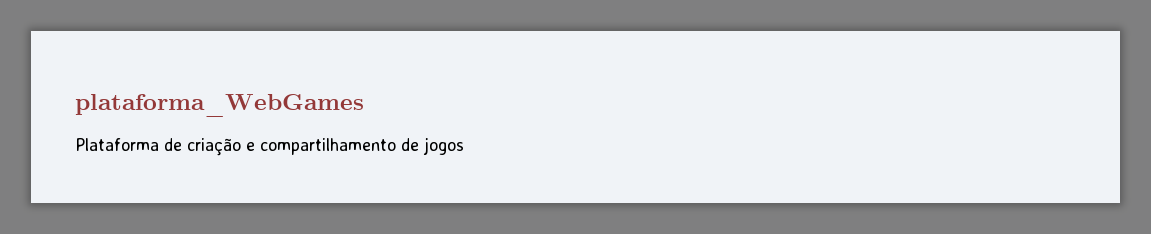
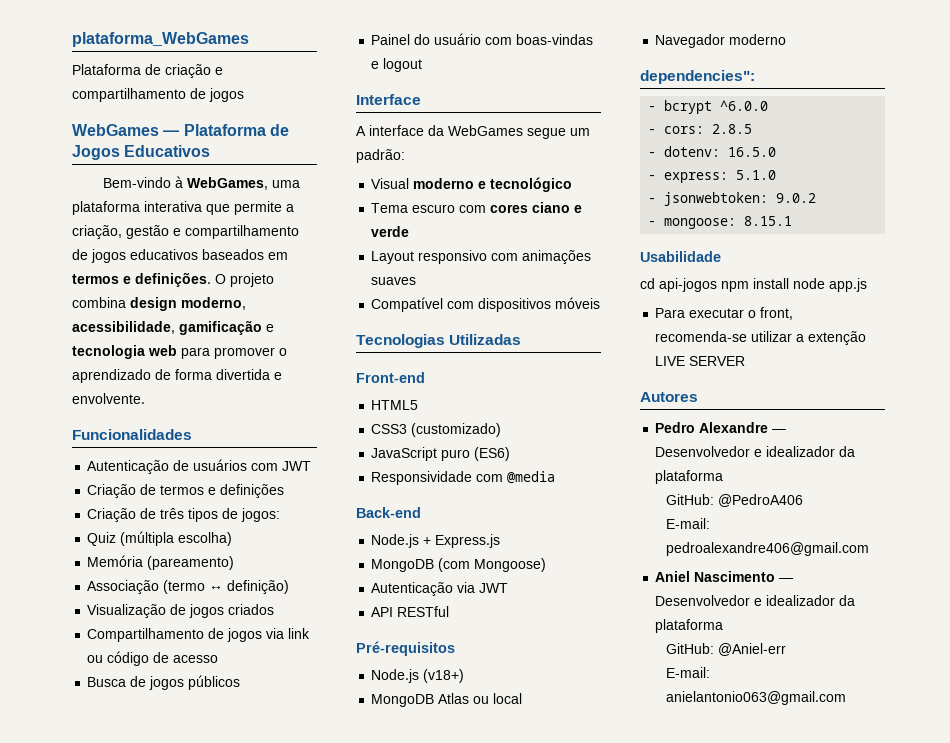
+ WebGames — Plataforma de Jogos Educativos
+ Bem-vindo à WebGames, uma plataforma interativa que permite a criação, gestão e compartilhamento de jogos educativos baseados em termos e definições. O projeto combina design moderno, acessibilidade, gamificação e tecnologia web para promover o aprendizado de forma divertida e envolvente.
+ Funcionalidades
+ Autenticação de usuários com JWT
+ Criação de termos e definições
+ Criação de três tipos de jogos:
+ Quiz (múltipla escolha)
+ Memória (pareamento)
+ Associação (termo ↔ definição)
+ Visualização de jogos criados
+ Compartilhamento de jogos via link ou código de acesso
+ Busca de jogos públicos
+ Painel do usuário com boas-vindas e logout
+ Interface
+ A interface da WebGames segue um padrão:
+ Visual moderno e tecnológico
+ Tema escuro com cores ciano e verde
+ Layout responsivo com animações suaves
+ Compatível com dispositivos móveis
+ Tecnologias Utilizadas
+ Front-end
+ HTML5
+ CSS3 (customizado)
+ JavaScript puro (ES6)
+ Responsividade com @media
+ Back-end
+ Node.js + Express.js
+ MongoDB (com Mongoose)
+ Autenticação via JWT
+ API RESTful
+ Pré-requisitos
+ Node.js (v18+)
+ MongoDB Atlas ou local
+ Navegador moderno
+ dependencies":
+ - bcrypt ^6.0.0
+ - cors: 2.8.5
+ - dotenv: 16.5.0
+ - express: 5.1.0
+ - jsonwebtoken: 9.0.2
+ - mongoose: 8.15.1
+ Usabilidade
+ cd api-jogos npm install node app.js
+ Para executar o front, recomenda-se utilizar a extenção LIVE SERVER
+ Autores
+ Pedro Alexandre — Desenvolvedor e idealizador da plataforma
+ GitHub: @PedroA406
+ E-mail: pedroalexandre406@gmail.com
+ Aniel Nascimento — Desenvolvedor e idealizador da plataforma
+ GitHub: @Aniel-err
+ E-mail: anielantonio063@gmail.com

